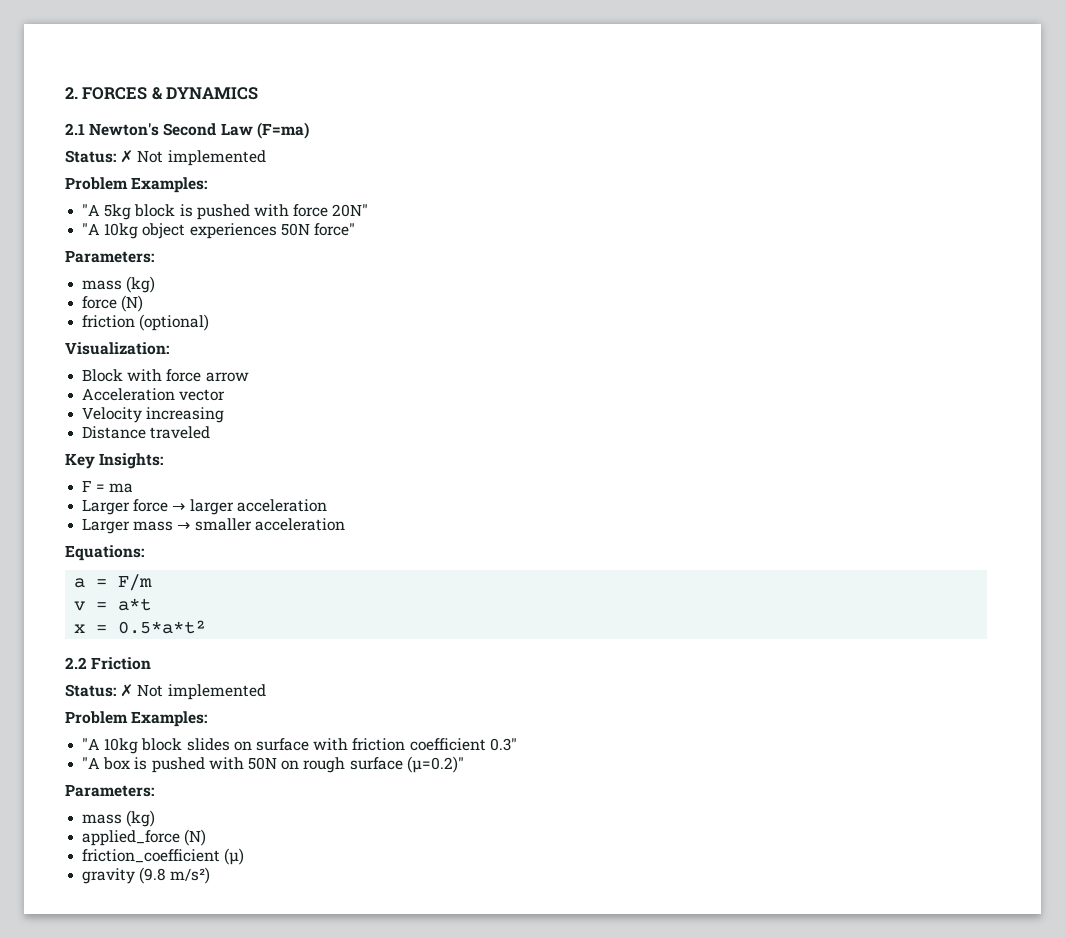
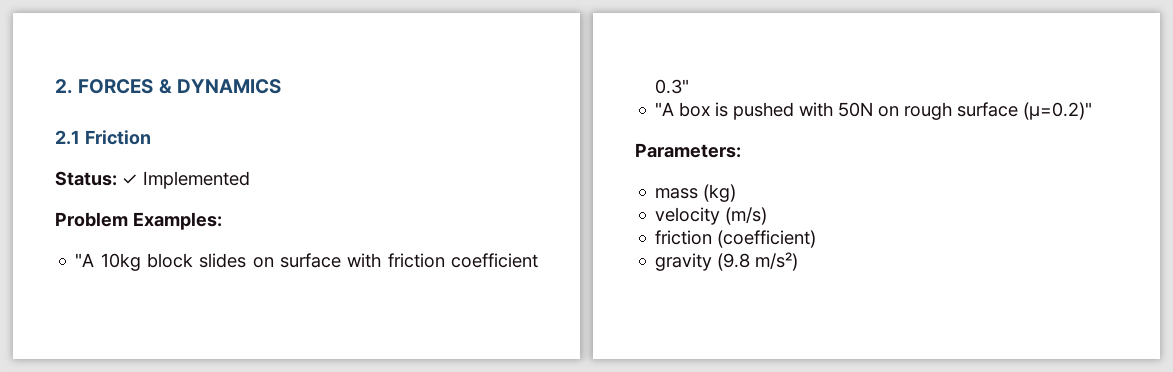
- 2.1 Newton's Second Law (F=ma)
- Status: ✗ Not implemented
- Problem Examples:
- "A 5kg block is pushed with force 20N"
- "A 10kg object experiences 50N force"
- Parameters:
- mass (kg)
- force (N)
- friction (optional)
- Visualization:
- Block with force arrow
- Acceleration vector
- Velocity increasing
- Distance traveled
- Key Insights:
- F = ma
- Larger force → larger acceleration
- Larger mass → smaller acceleration
- Equations:
- a = F/m
- v = a*t
- x = 0.5*a*t²
- 2.2 Friction
- Status: ✗ Not implemented
+ 2.1 Friction
+ Status: ✓ Implemented
- applied_force (N)
- friction_coefficient (μ)
+ velocity (m/s)
+ friction (coefficient)

